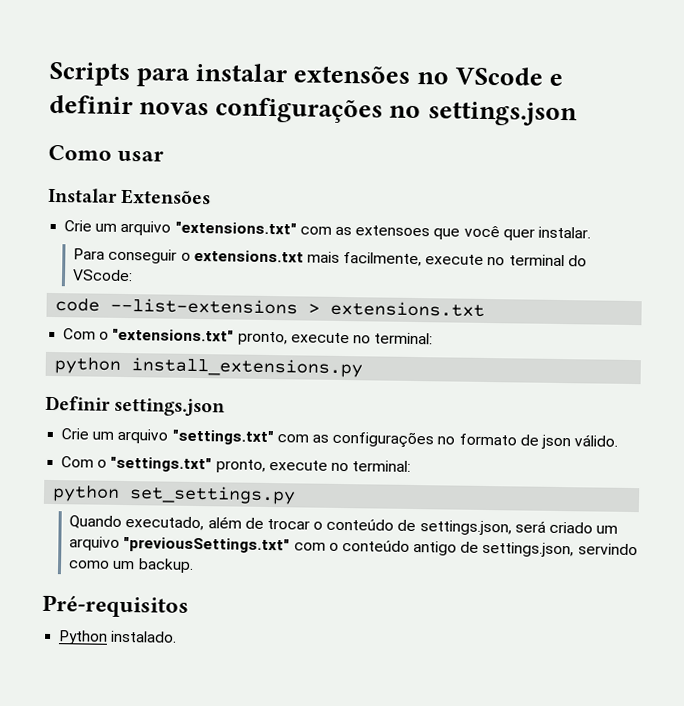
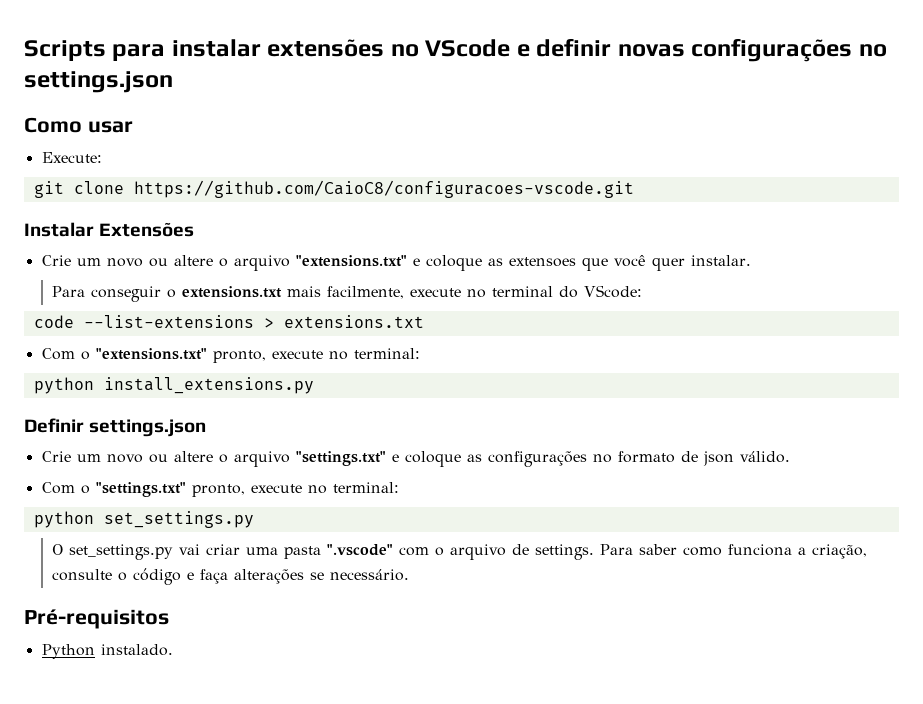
+ Execute:
+ git clone https://github.com/CaioC8/configuracoes-vscode.git
- Crie um arquivo "extensions.txt" com as extensoes que você quer instalar.
+ Crie um novo ou altere o arquivo "extensions.txt" e coloque as extensoes que você quer instalar.
- Crie um arquivo "settings.txt" com as configurações no formato de json válido.
+ Crie um novo ou altere o arquivo "settings.txt" e coloque as configurações no formato de json válido.
- Quando executado, além de trocar o conteúdo de settings.json, será criado um arquivo "previousSettings.txt" com o conteúdo antigo de settings.json, servindo como um backup.
+ O set_settings.py vai criar uma pasta ".vscode" com o arquivo de settings. Para saber como funciona a criação, consulte o código e faça alterações se necessário.

